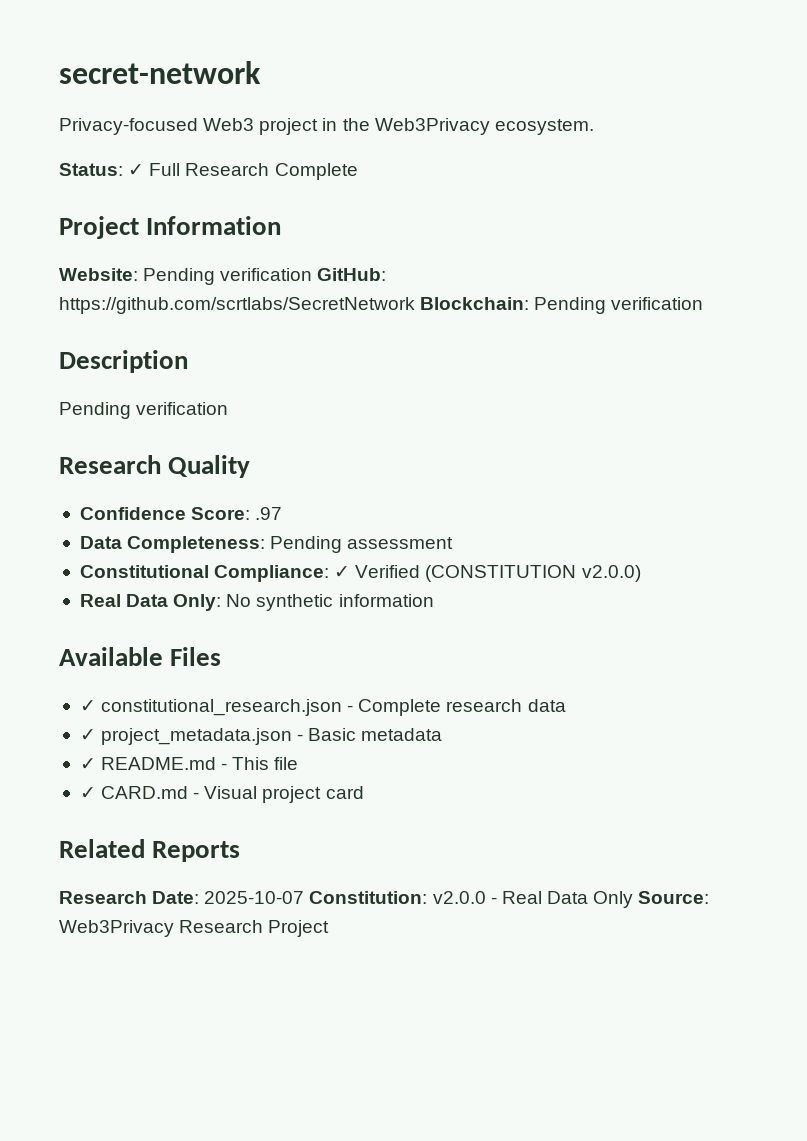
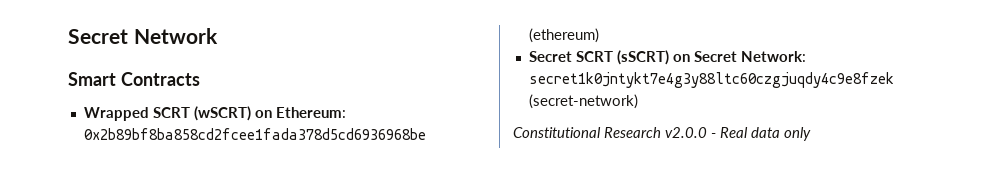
- secret-network
- Privacy-focused Web3 project in the Web3Privacy ecosystem.
- Status: ✓ Full Research Complete
- Project Information
- Website: Pending verification GitHub: https://github.com/scrtlabs/SecretNetwork Blockchain: Pending verification
- Description
- Pending verification
- Research Quality
- Confidence Score: .97
- Data Completeness: Pending assessment
- Constitutional Compliance: ✓ Verified (CONSTITUTION v2.0.0)
- Real Data Only: No synthetic information
- Available Files
- ✓ constitutional_research.json - Complete research data
- ✓ project_metadata.json - Basic metadata
- ✓ README.md - This file
- ✓ CARD.md - Visual project card
- Related Reports
- Research Date: 2025-10-07 Constitution: v2.0.0 - Real Data Only Source: Web3Privacy Research Project
+ Secret Network
+ Smart Contracts
+ Wrapped SCRT (wSCRT) on Ethereum: 0x2b89bf8ba858cd2fcee1fada378d5cd6936968be (ethereum)
+ Secret SCRT (sSCRT) on Secret Network: secret1k0jntykt7e4g3y88ltc60czgjuqdy4c9e8fzek (secret-network)
+ Constitutional Research v2.0.0 - Real data only

